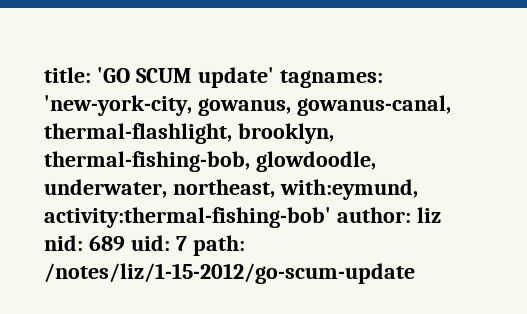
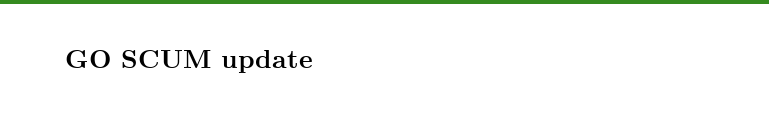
- title: 'GO SCUM update' tagnames: 'new-york-city, gowanus, gowanus-canal, thermal-flashlight, brooklyn, thermal-fishing-bob, glowdoodle, underwater, northeast, with:eymund, activity:thermal-fishing-bob' author: liz nid: 689 uid: 7 path: /notes/liz/1-15-2012/go-scum-update
+ GO SCUM update

